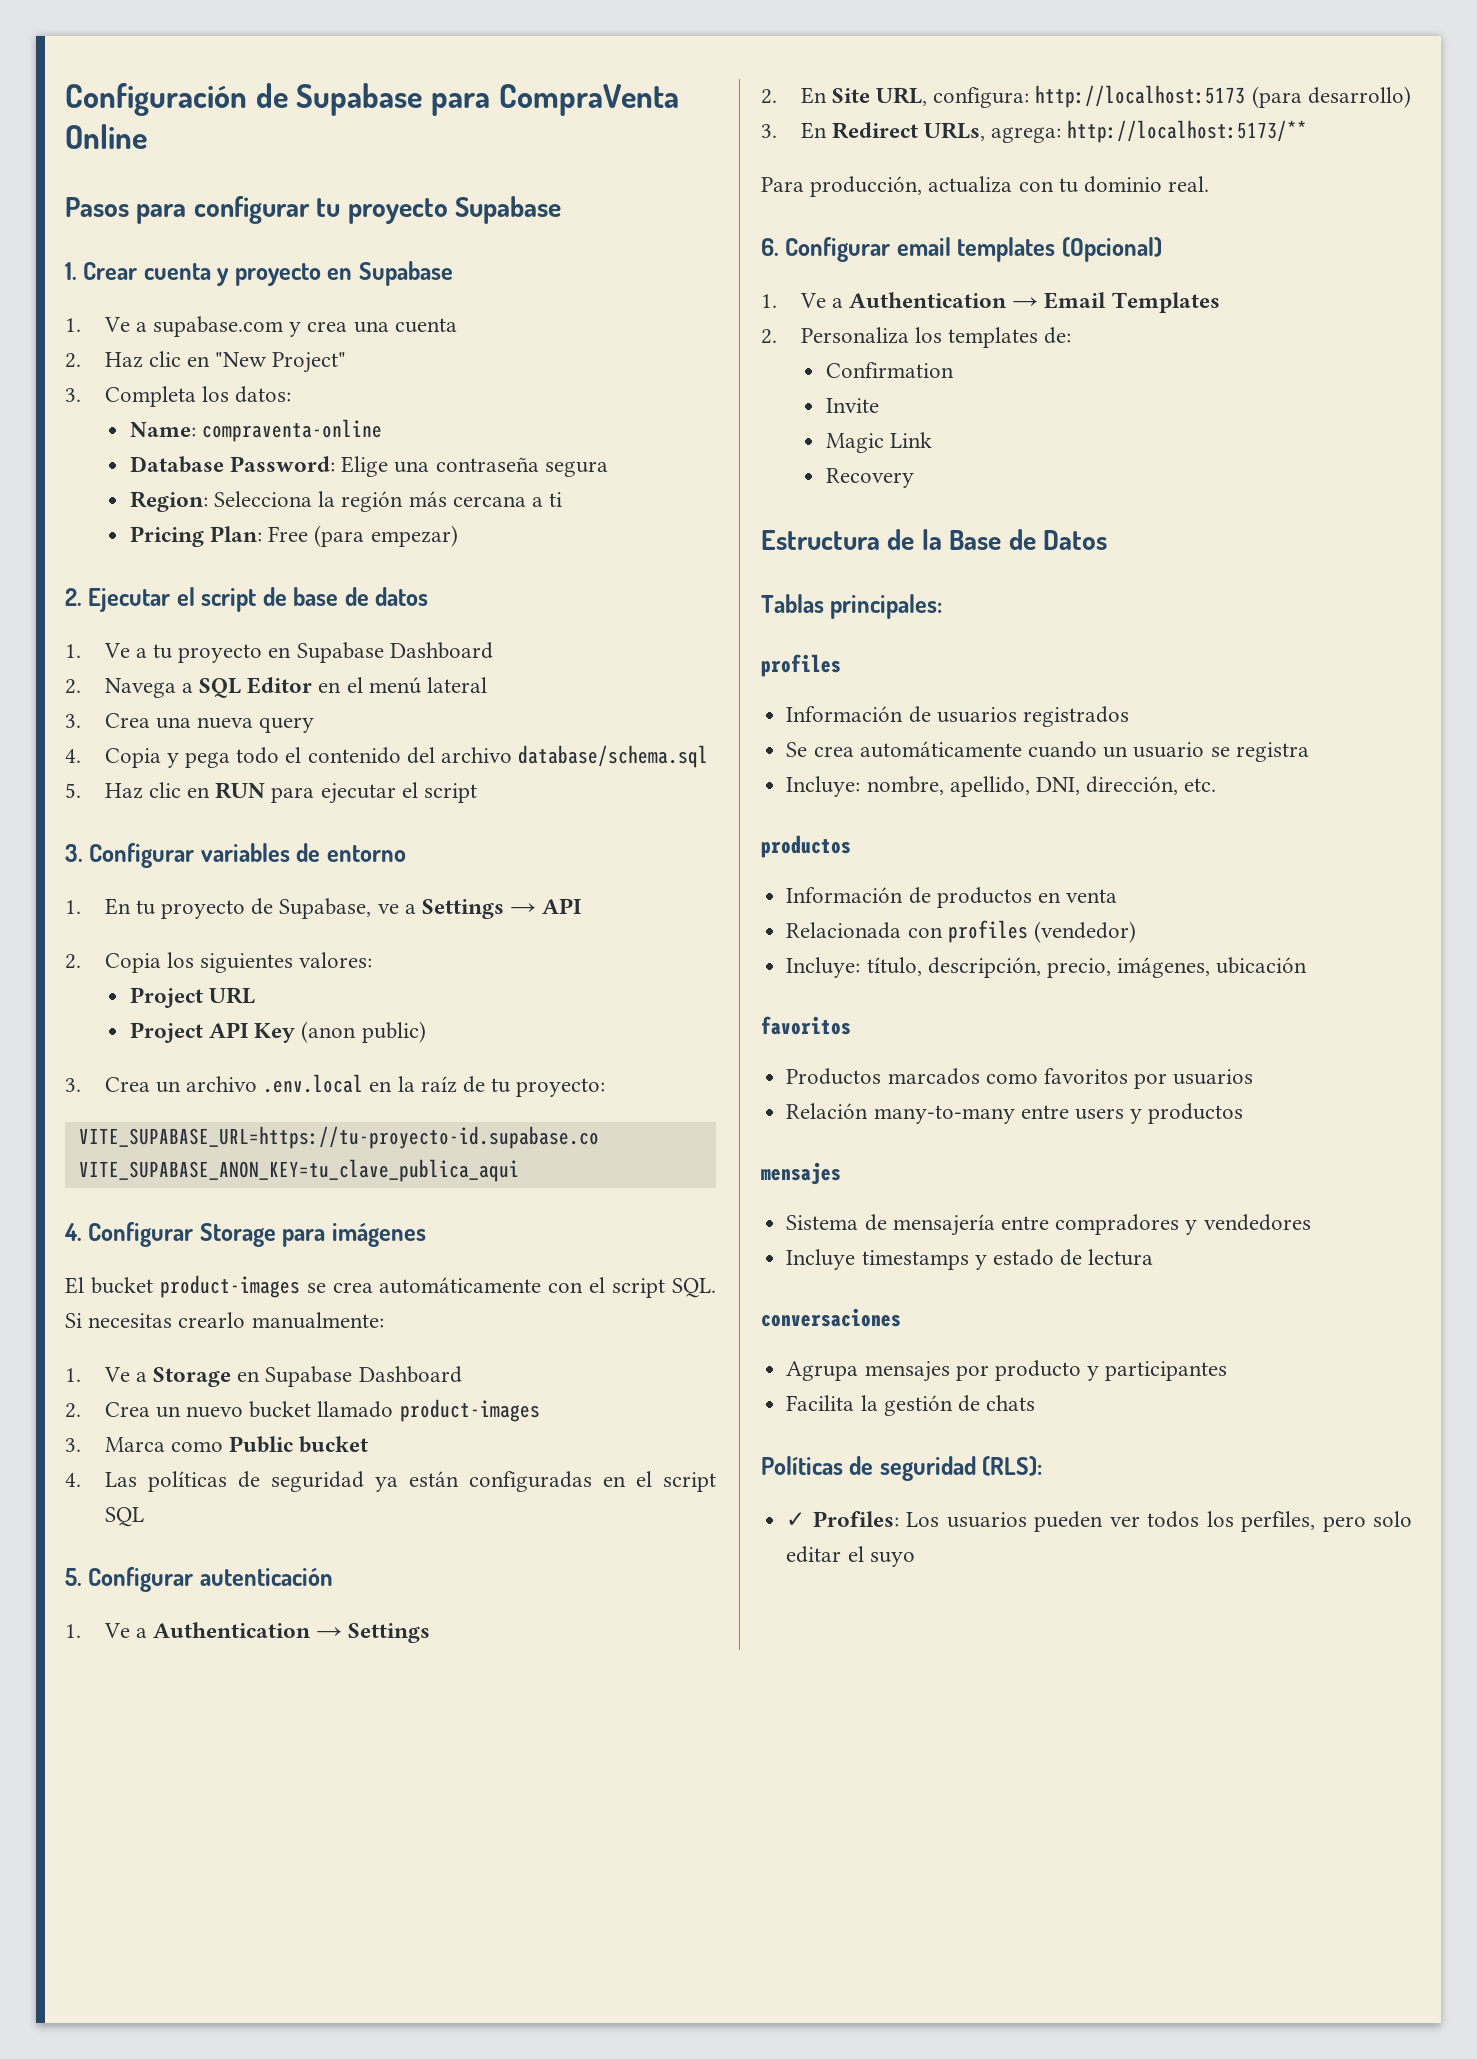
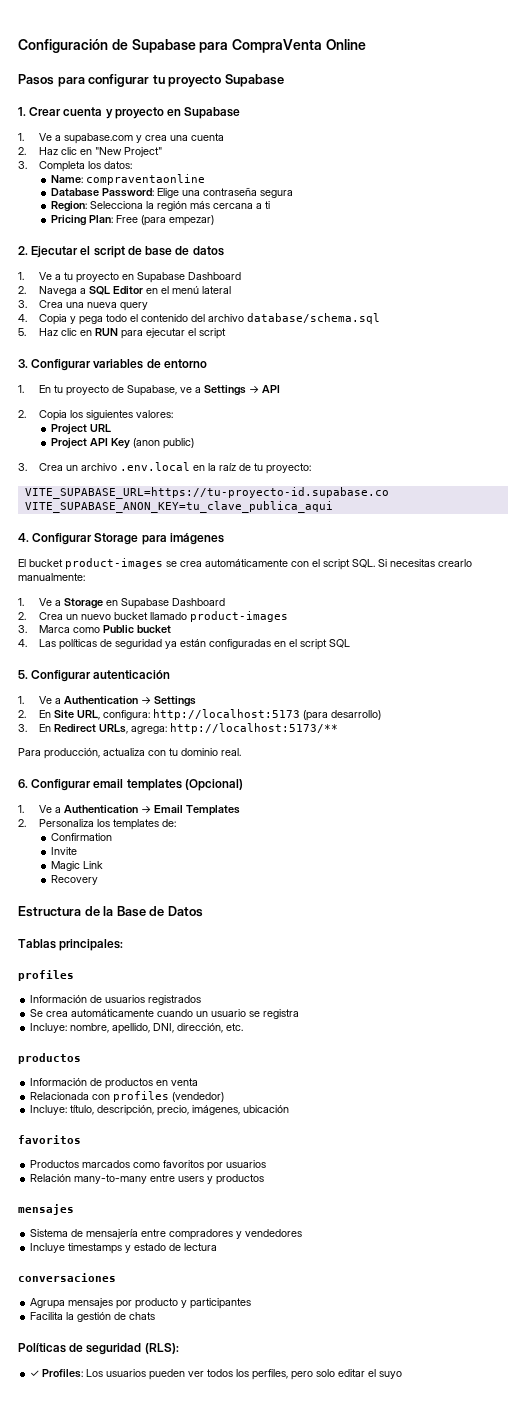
- Name: compraventa-online
+ Name: compraventaonline

